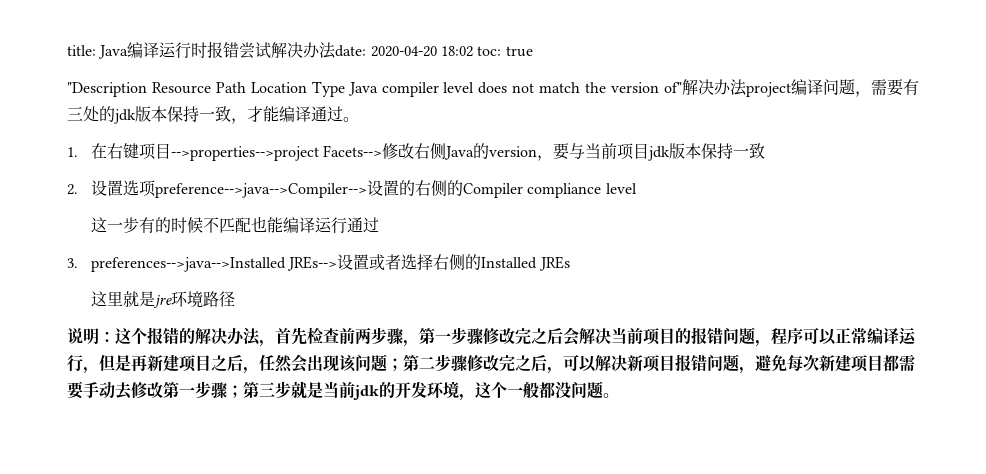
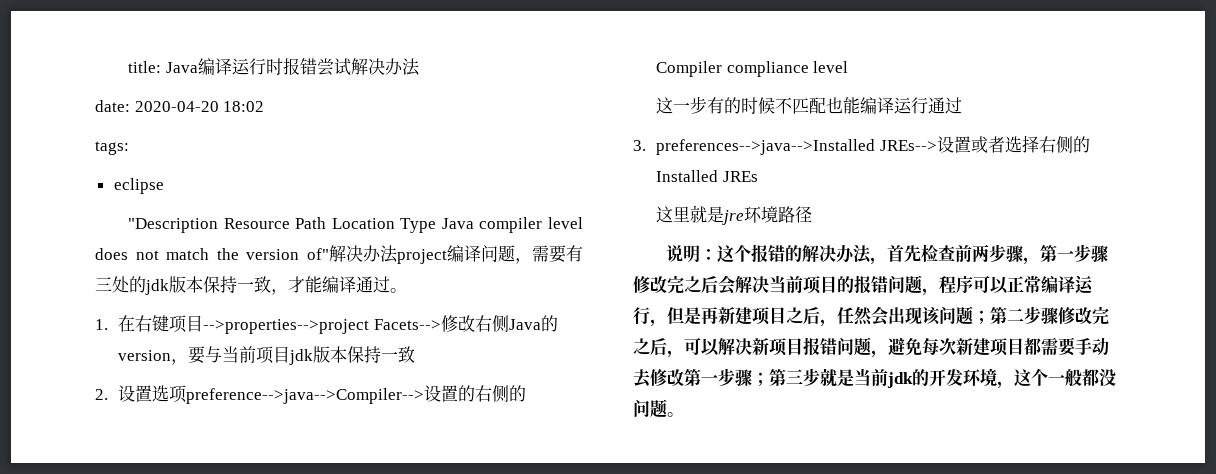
- title: Java编译运行时报错尝试解决办法date: 2020-04-20 18:02 toc: true
+ title: Java编译运行时报错尝试解决办法
+ date: 2020-04-20 18:02
+ tags:
+ eclipse

